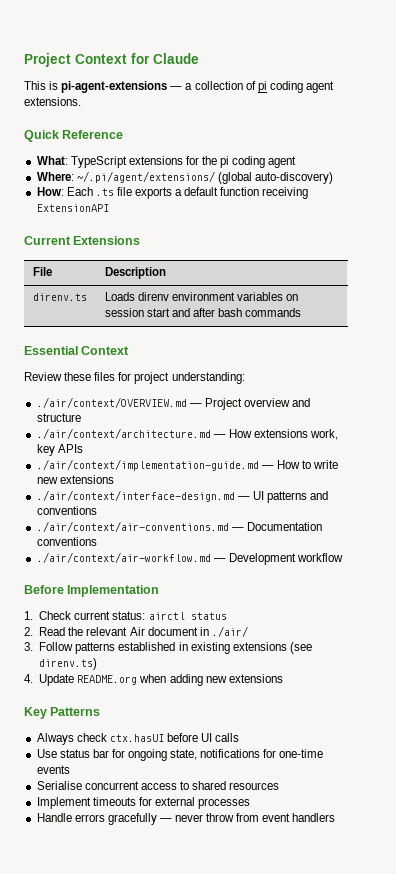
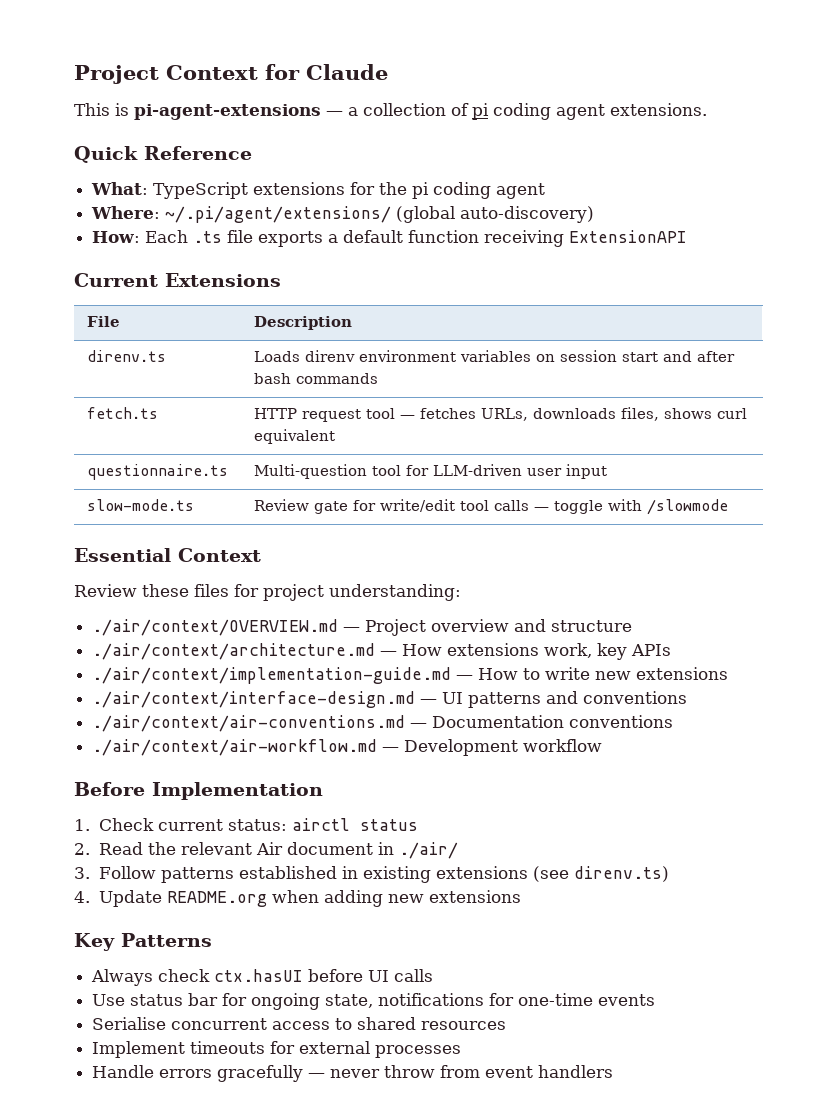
+ fetch.ts | HTTP request tool — fetches URLs, downloads files, shows curl equivalent
+ questionnaire.ts | Multi-question tool for LLM-driven user input
+ slow-mode.ts | Review gate for write/edit tool calls — toggle with /slowmode

